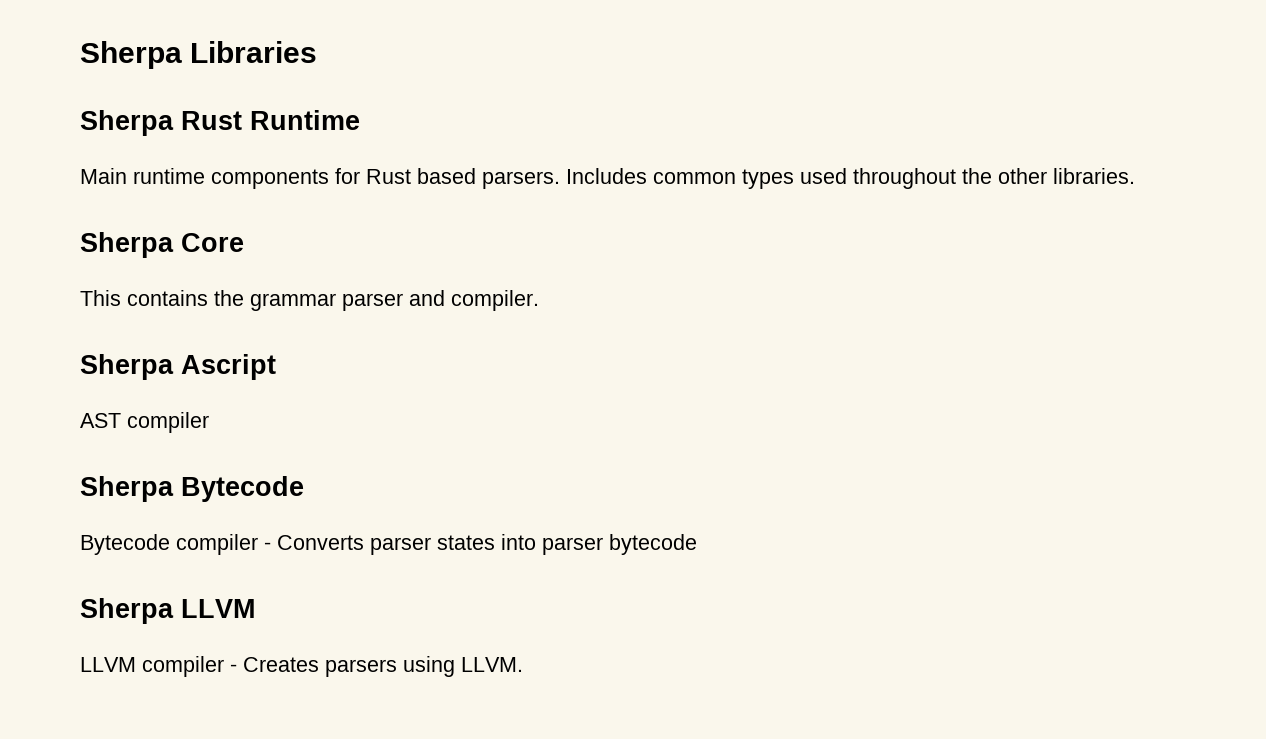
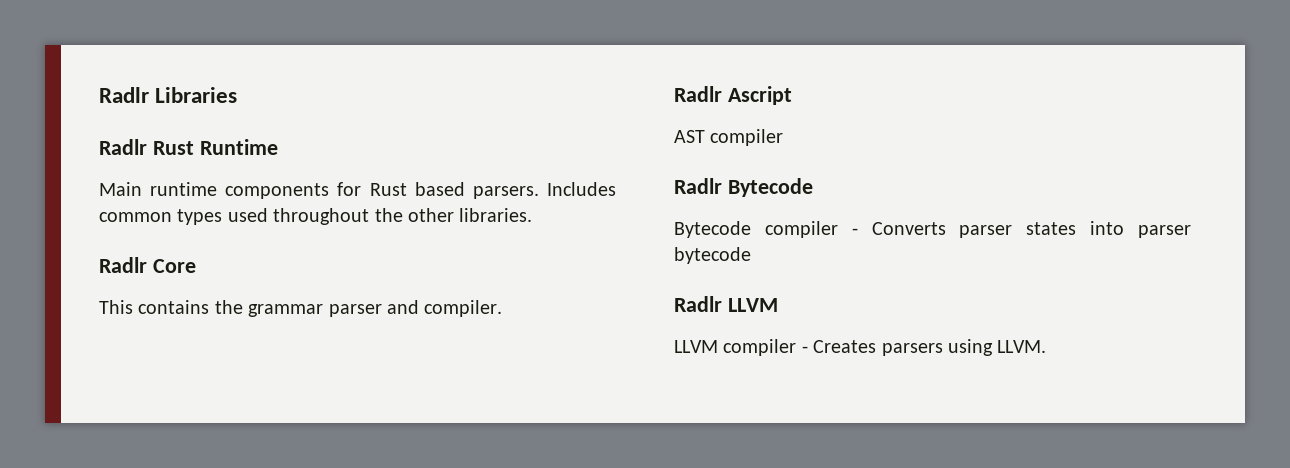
- Sherpa Libraries
+ Radlr Libraries
- Sherpa Rust Runtime
+ Radlr Rust Runtime
- Sherpa Core
+ Radlr Core
- Sherpa Ascript
+ Radlr Ascript
- Sherpa Bytecode
+ Radlr Bytecode
- Sherpa LLVM
+ Radlr LLVM

